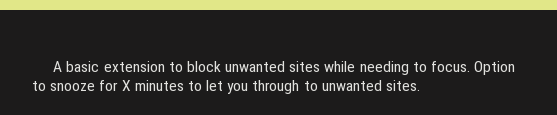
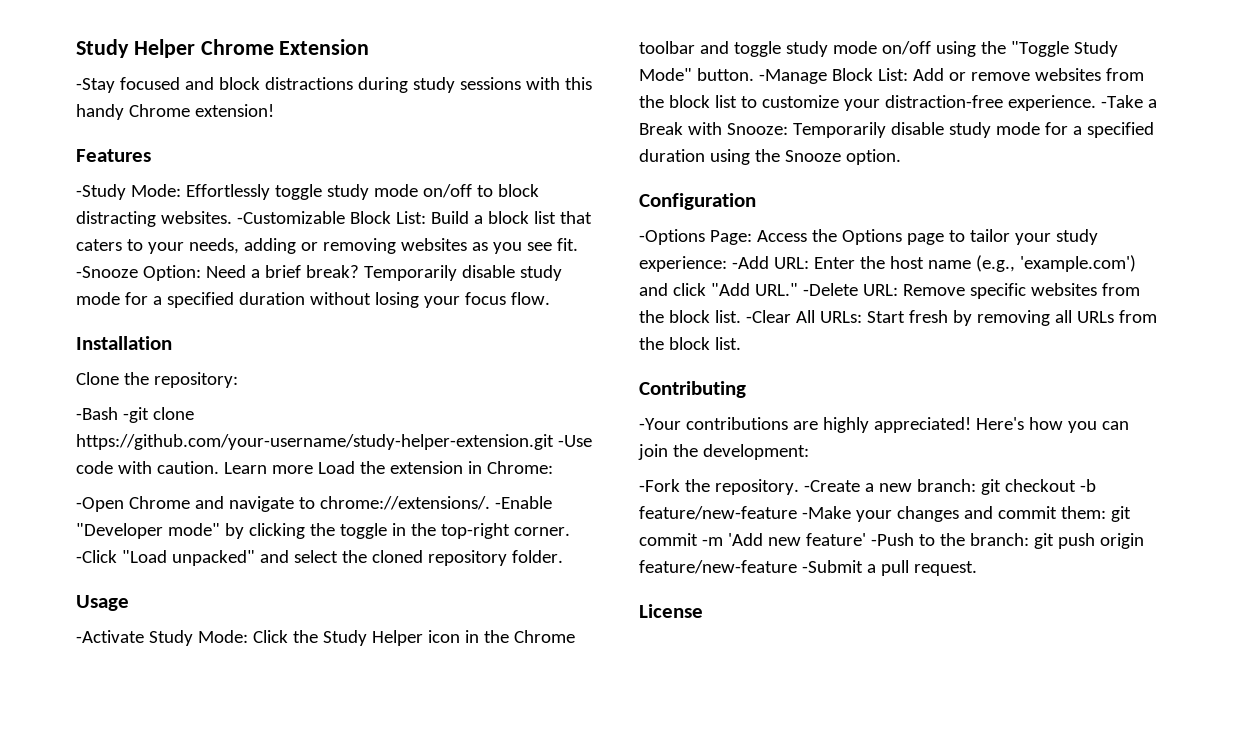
- A basic extension to block unwanted sites while needing to focus. Option to snooze for X minutes to let you through to unwanted sites.
+ Study Helper Chrome Extension
+ -Stay focused and block distractions during study sessions with this handy Chrome extension!
+ Features
+ -Study Mode: Effortlessly toggle study mode on/off to block distracting websites. -Customizable Block List: Build a block list that caters to your needs, adding or removing websites as you see fit. -Snooze Option: Need a brief break? Temporarily disable study mode for a specified duration without losing your focus flow.
+ Installation
+ Clone the repository:
+ -Bash -git clone https://github.com/your-username/study-helper-extension.git -Use code with caution. Learn more Load the extension in Chrome:
+ -Open Chrome and navigate to chrome://extensions/. -Enable "Developer mode" by clicking the toggle in the top-right corner. -Click "Load unpacked" and select the cloned repository folder.
+ Usage
+ -Activate Study Mode: Click the Study Helper icon in the Chrome toolbar and toggle study mode on/off using the "Toggle Study Mode" button. -Manage Block List: Add or remove websites from the block list to customize your distraction-free experience. -Take a Break with Snooze: Temporarily disable study mode for a specified duration using the Snooze option.
+ Configuration
+ -Options Page: Access the Options page to tailor your study experience: -Add URL: Enter the host name (e.g., 'example.com') and click "Add URL." -Delete URL: Remove specific websites from the block list. -Clear All URLs: Start fresh by removing all URLs from the block list.
+ Contributing
+ -Your contributions are highly appreciated! Here's how you can join the development:
+ -Fork the repository. -Create a new branch: git checkout -b feature/new-feature -Make your changes and commit them: git commit -m 'Add new feature' -Push to the branch: git push origin feature/new-feature -Submit a pull request.
+ License

